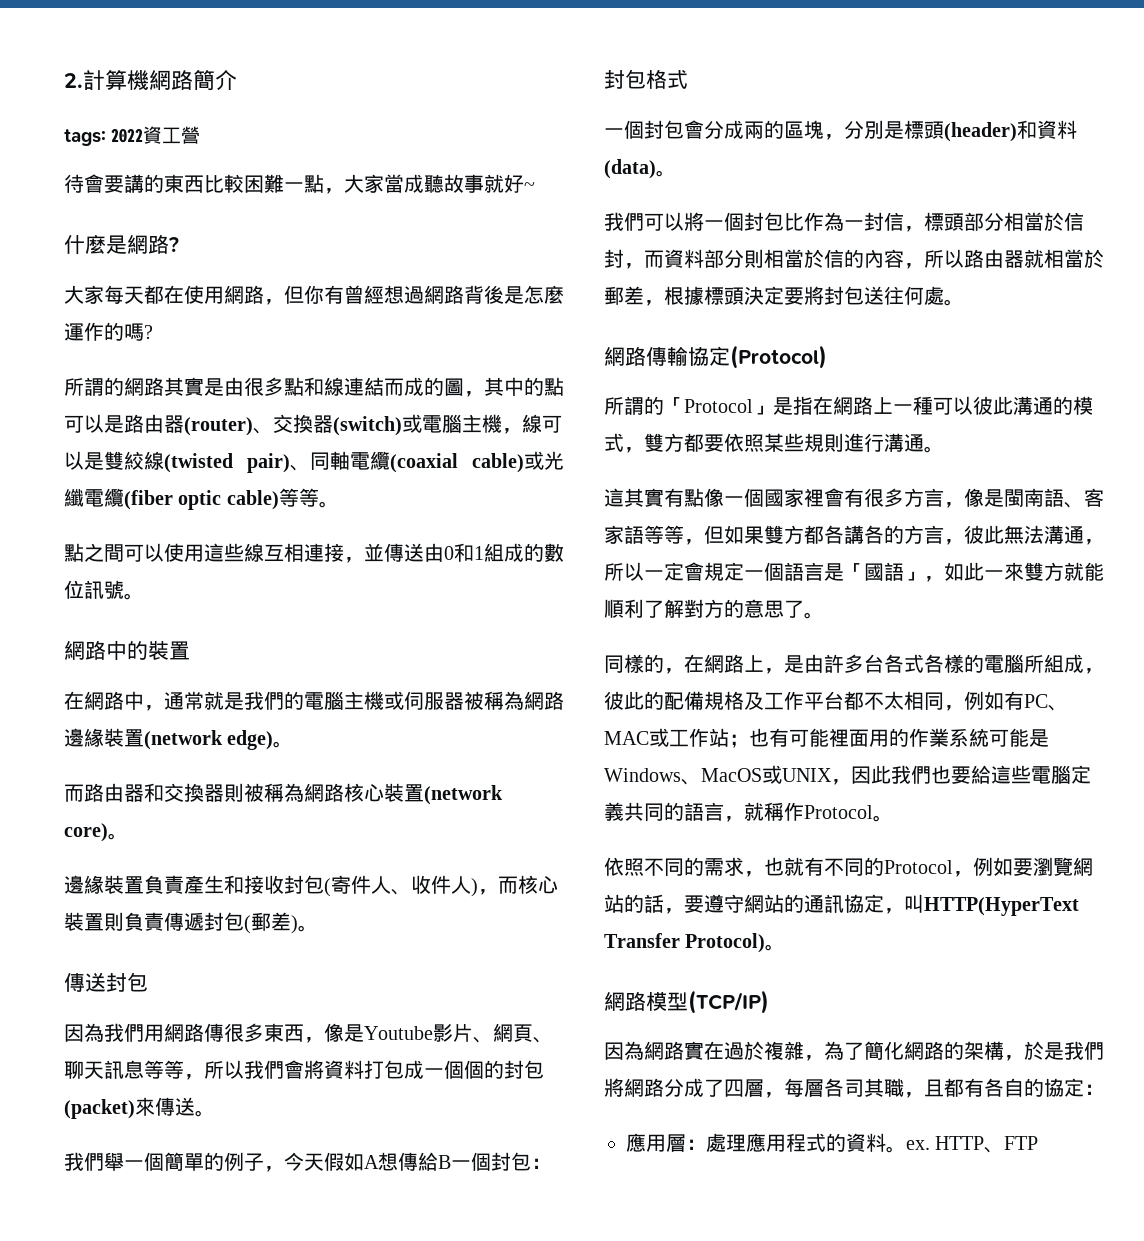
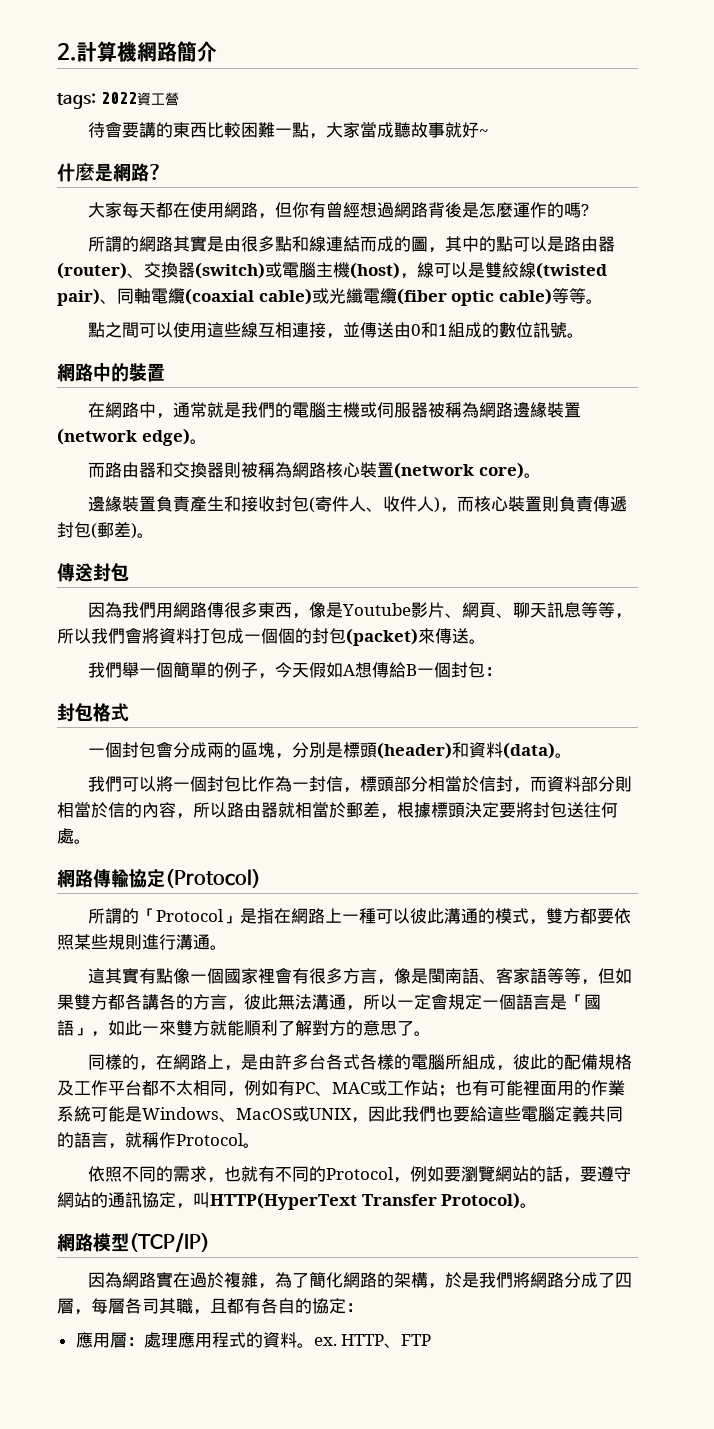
- 所謂的網路其實是由很多點和線連結而成的圖，其中的點可以是路由器(router)、交換器(switch)或電腦主機，線可以是雙絞線(twisted pair)、同軸電纜(coaxial cable)或光纖電纜(fiber optic cable)等等。
+ 所謂的網路其實是由很多點和線連結而成的圖，其中的點可以是路由器(router)、交換器(switch)或電腦主機(host)，線可以是雙絞線(twisted pair)、同軸電纜(coaxial cable)或光纖電纜(fiber optic cable)等等。

